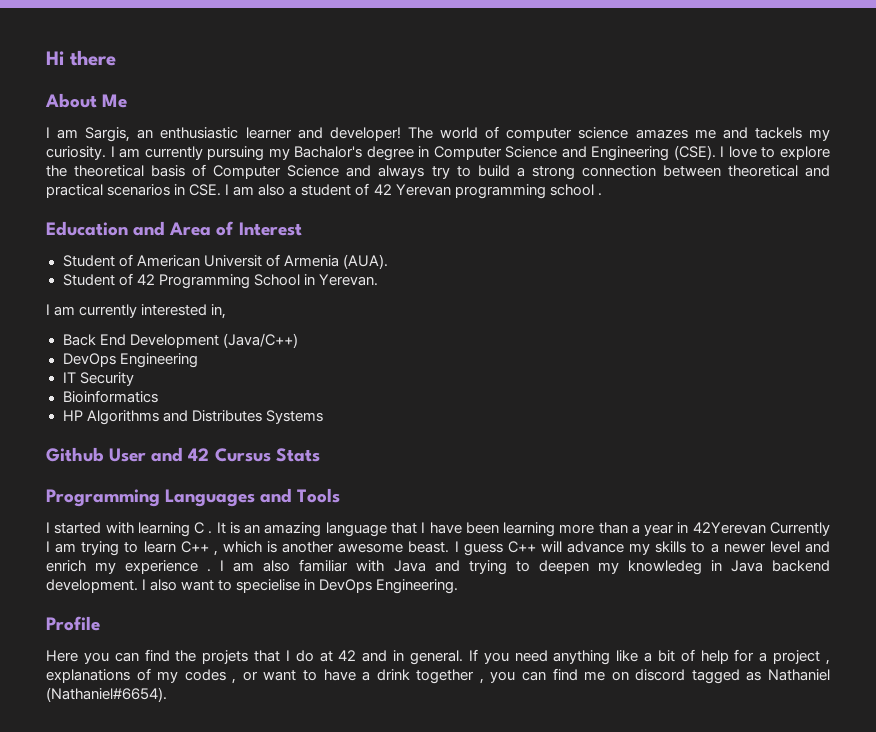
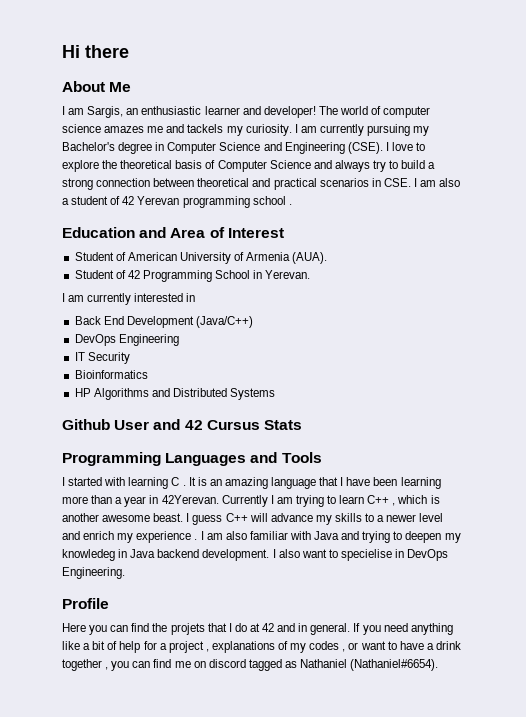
- I am currently pursuing my Bachalor's degree in Computer Science and Engineering (CSE).
+ I am currently pursuing my Bachelor's degree in Computer Science and Engineering (CSE).
- Student of American Universit of Armenia (AUA).
+ Student of American University of Armenia (AUA).
- I am currently interested in,
+ I am currently interested in
- HP Algorithms and Distributes Systems
+ HP Algorithms and Distributed Systems
- It is an amazing language that I have been learning more than a year in 42Yerevan Currently I am trying to learn C++ , which is another awesome beast.
+ It is an amazing language that I have been learning more than a year in 42Yerevan. Currently I am trying to learn C++ , which is another awesome beast.

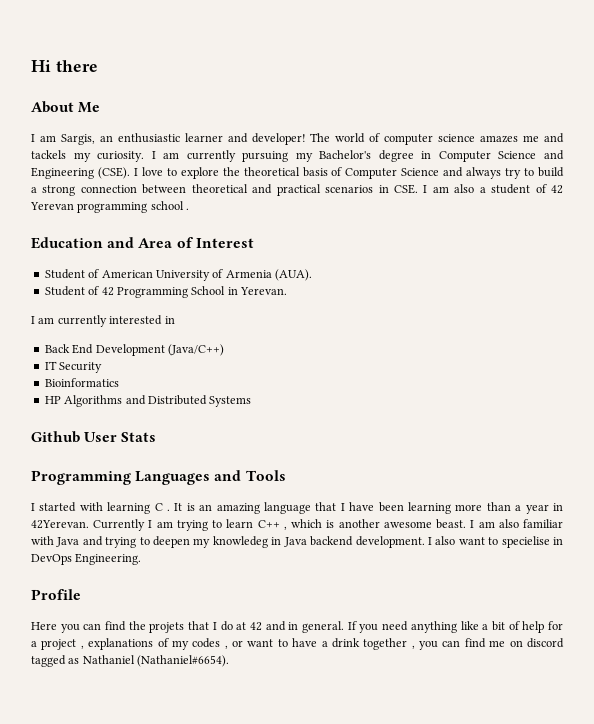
- DevOps Engineering
- Github User and 42 Cursus Stats
+ Github User Stats
- I guess C++ will advance my skills to a newer level and enrich my experience . I am also familiar with Java and trying to deepen my knowledeg in Java backend development.
+ I am also familiar with Java and trying to deepen my knowledeg in Java backend development.

